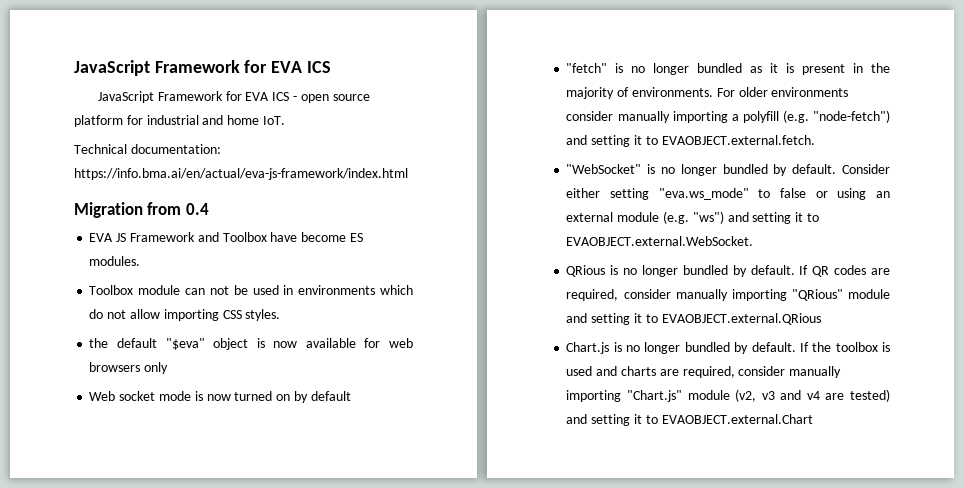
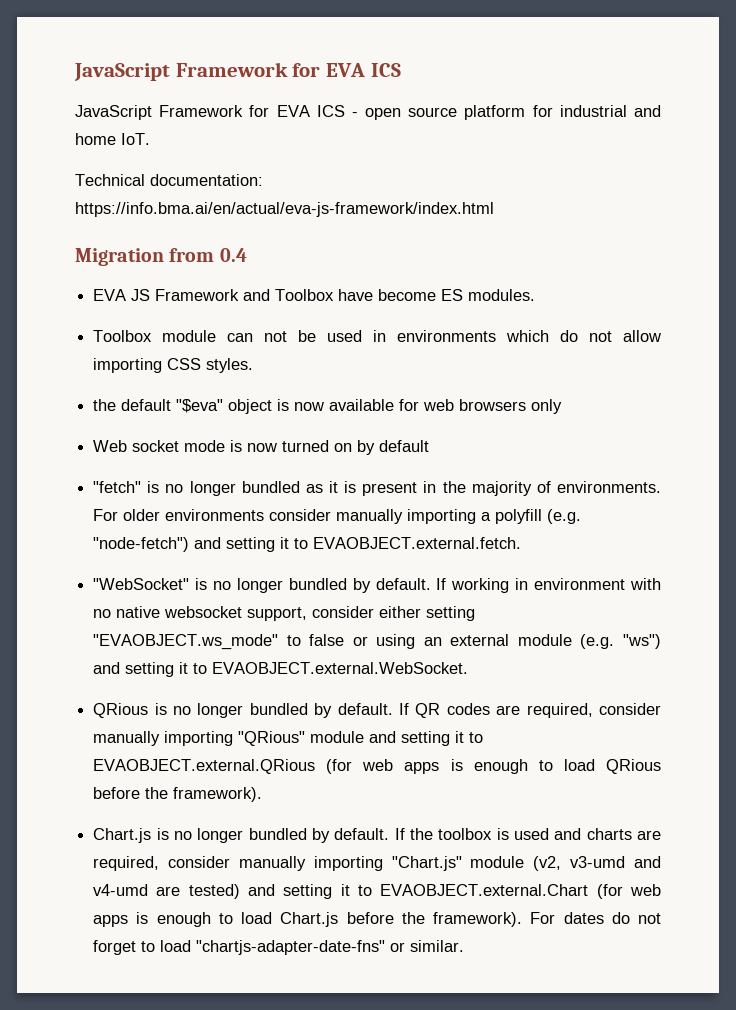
- Consider either setting "eva.ws_mode" to false or using an external module (e.g. "ws") and setting it to EVAOBJECT.external.WebSocket.
+ If working in environment with no native websocket support, consider either setting "EVAOBJECT.ws_mode" to false or using an external module (e.g. "ws") and setting it to EVAOBJECT.external.WebSocket.
- If QR codes are required, consider manually importing "QRious" module and setting it to EVAOBJECT.external.QRious
+ If QR codes are required, consider manually importing "QRious" module and setting it to EVAOBJECT.external.QRious (for web apps is enough to load QRious before the framework).
- If the toolbox is used and charts are required, consider manually importing "Chart.js" module (v2, v3 and v4 are tested) and setting it to EVAOBJECT.external.Chart
+ If the toolbox is used and charts are required, consider manually importing "Chart.js" module (v2, v3-umd and v4-umd are tested) and setting it to EVAOBJECT.external.Chart (for web apps is enough to load Chart.js before the framework). For dates do not forget to load "chartjs-adapter-date-fns" or similar.

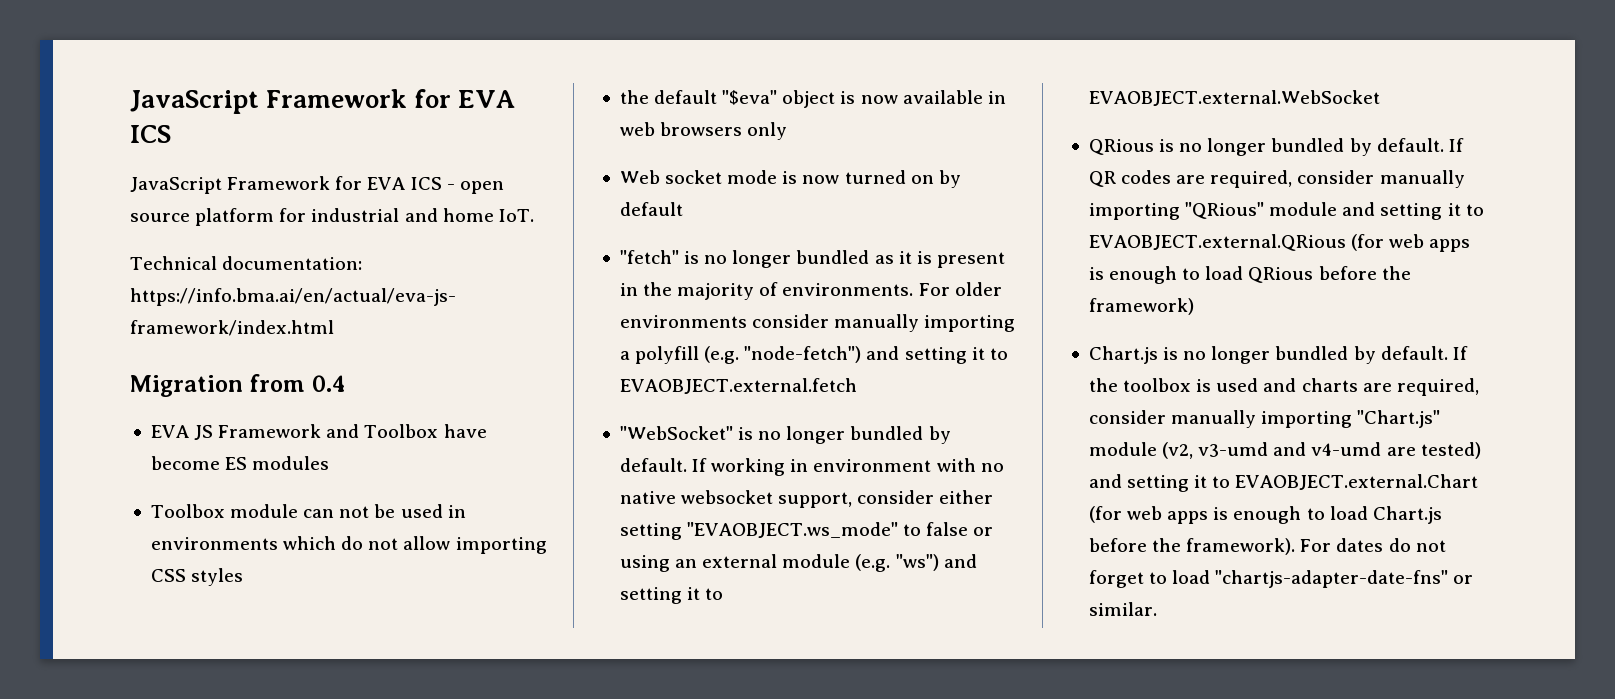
- EVA JS Framework and Toolbox have become ES modules.
+ EVA JS Framework and Toolbox have become ES modules
- Toolbox module can not be used in environments which do not allow importing CSS styles.
+ Toolbox module can not be used in environments which do not allow importing CSS styles
- the default "$eva" object is now available for web browsers only
+ the default "$eva" object is now available in web browsers only
- For older environments consider manually importing a polyfill (e.g. "node-fetch") and setting it to EVAOBJECT.external.fetch.
+ For older environments consider manually importing a polyfill (e.g. "node-fetch") and setting it to EVAOBJECT.external.fetch
- If working in environment with no native websocket support, consider either setting "EVAOBJECT.ws_mode" to false or using an external module (e.g. "ws") and setting it to EVAOBJECT.external.WebSocket.
+ If working in environment with no native websocket support, consider either setting "EVAOBJECT.ws_mode" to false or using an external module (e.g. "ws") and setting it to EVAOBJECT.external.WebSocket
- If QR codes are required, consider manually importing "QRious" module and setting it to EVAOBJECT.external.QRious (for web apps is enough to load QRious before the framework).
+ If QR codes are required, consider manually importing "QRious" module and setting it to EVAOBJECT.external.QRious (for web apps is enough to load QRious before the framework)

